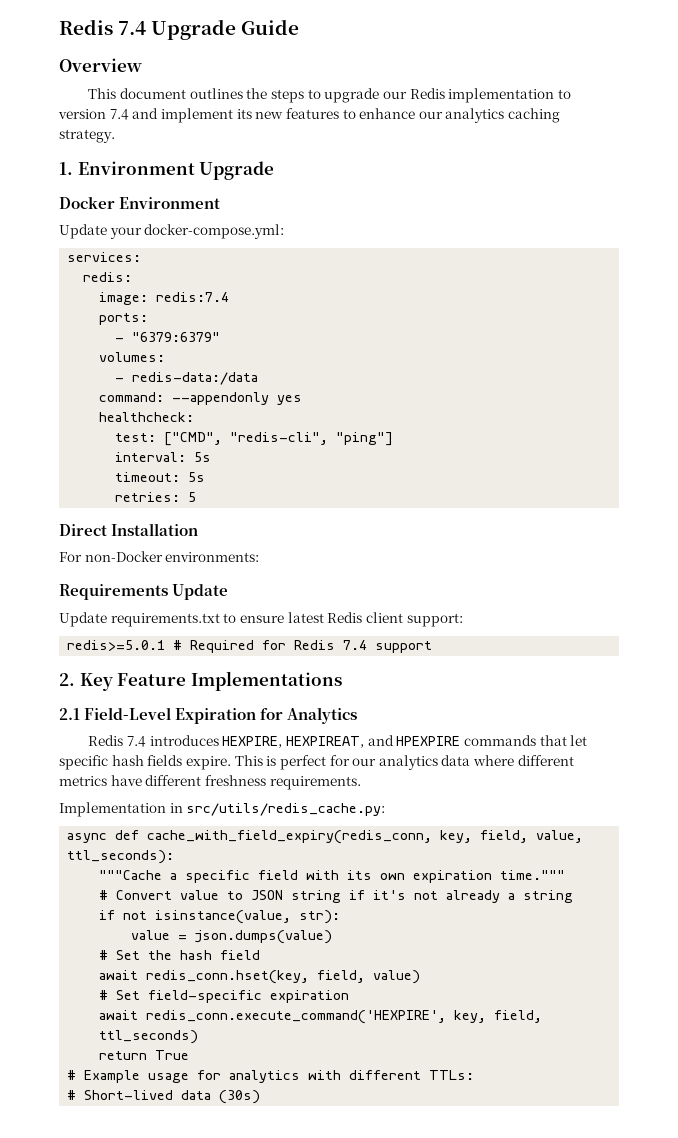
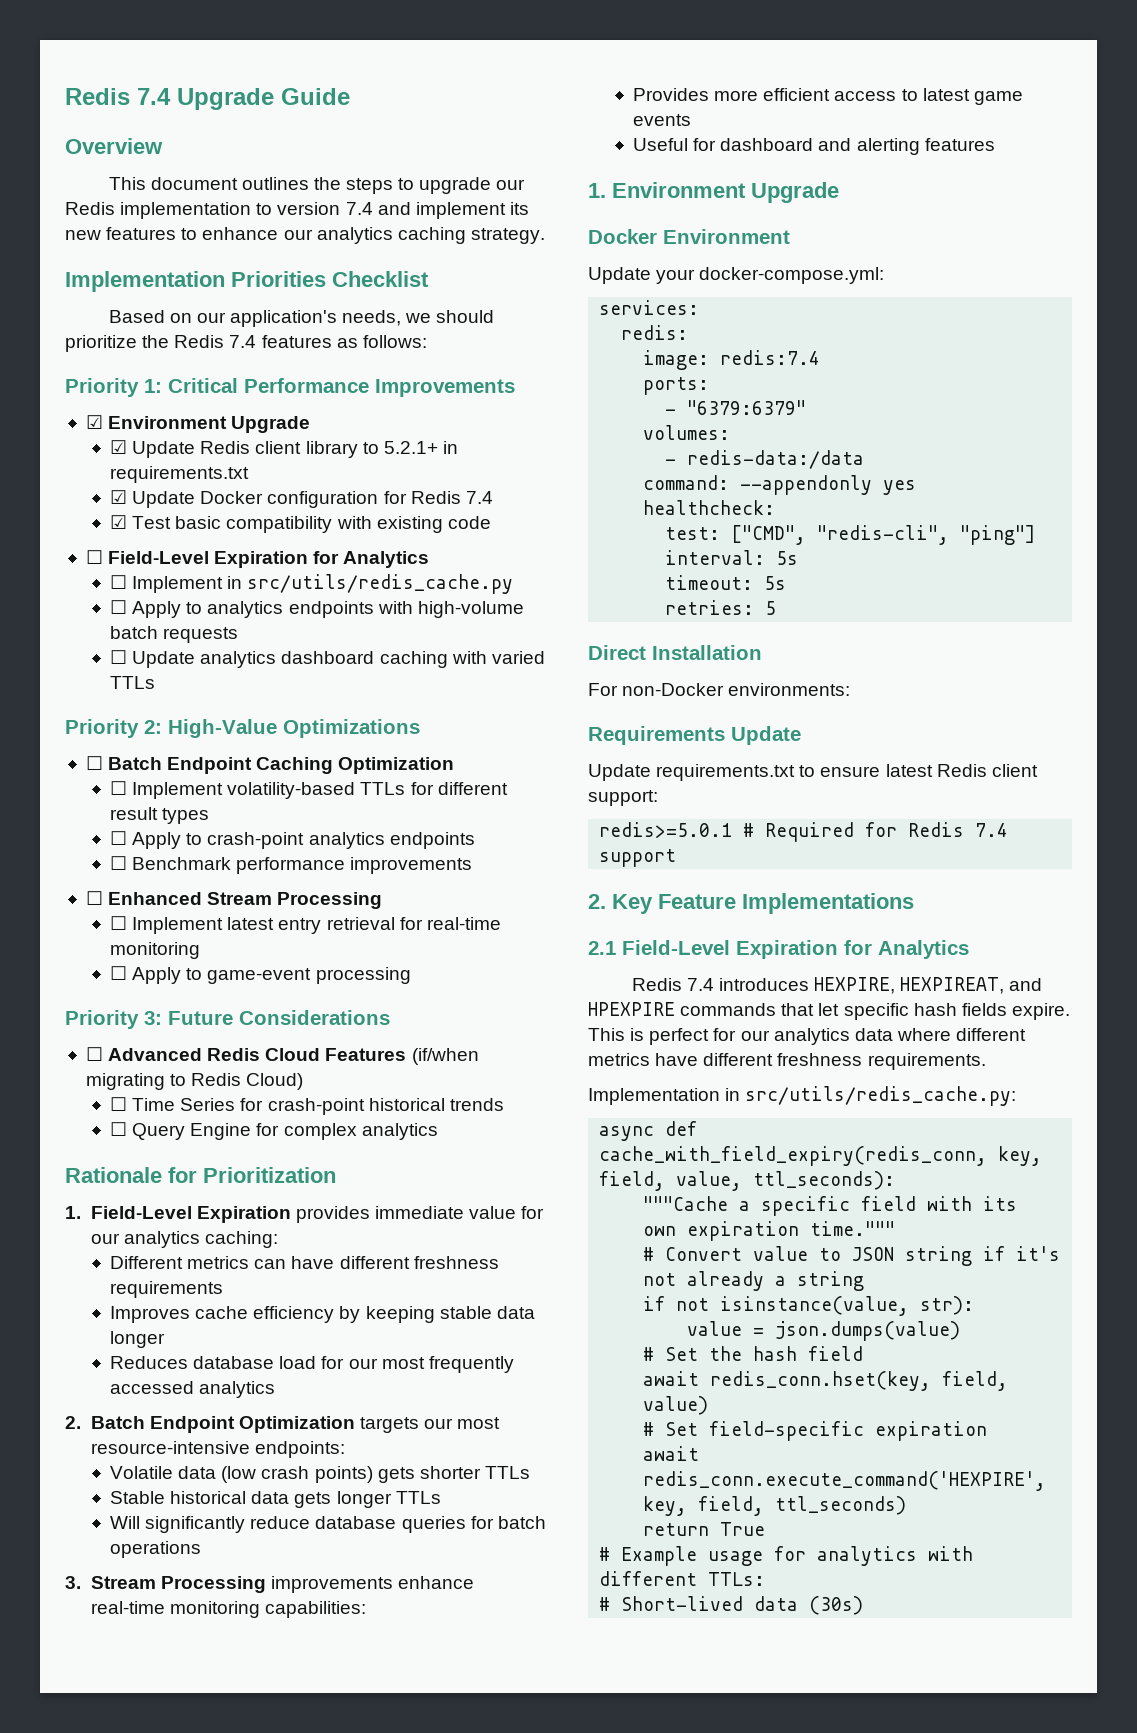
+ Implementation Priorities Checklist
+ Based on our application's needs, we should prioritize the Redis 7.4 features as follows:
+ Priority 1: Critical Performance Improvements
+ ☑ Environment Upgrade
+ ☑ Update Redis client library to 5.2.1+ in requirements.txt
+ ☑ Update Docker configuration for Redis 7.4
+ ☑ Test basic compatibility with existing code
+ ☐ Field-Level Expiration for Analytics
+ ☐ Implement in src/utils/redis_cache.py
+ ☐ Apply to analytics endpoints with high-volume batch requests
+ ☐ Update analytics dashboard caching with varied TTLs
+ Priority 2: High-Value Optimizations
+ ☐ Batch Endpoint Caching Optimization
+ ☐ Implement volatility-based TTLs for different result types
+ ☐ Apply to crash-point analytics endpoints
+ ☐ Benchmark performance improvements
+ ☐ Enhanced Stream Processing
+ ☐ Implement latest entry retrieval for real-time monitoring
+ ☐ Apply to game-event processing
+ Priority 3: Future Considerations
+ ☐ Advanced Redis Cloud Features (if/when migrating to Redis Cloud)
+ ☐ Time Series for crash-point historical trends
+ ☐ Query Engine for complex analytics
+ Rationale for Prioritization
+ 1. Field-Level Expiration provides immediate value for our analytics caching:
+ Different metrics can have different freshness requirements
+ Improves cache efficiency by keeping stable data longer
+ Reduces database load for our most frequently accessed analytics
+ 2. Batch Endpoint Optimization targets our most resource-intensive endpoints:
+ Volatile data (low crash points) gets shorter TTLs
+ Stable historical data gets longer TTLs
+ Will significantly reduce database queries for batch operations
+ 3. Stream Processing improvements enhance real-time monitoring capabilities:
+ Provides more efficient access to latest game events
+ Useful for dashboard and alerting features

